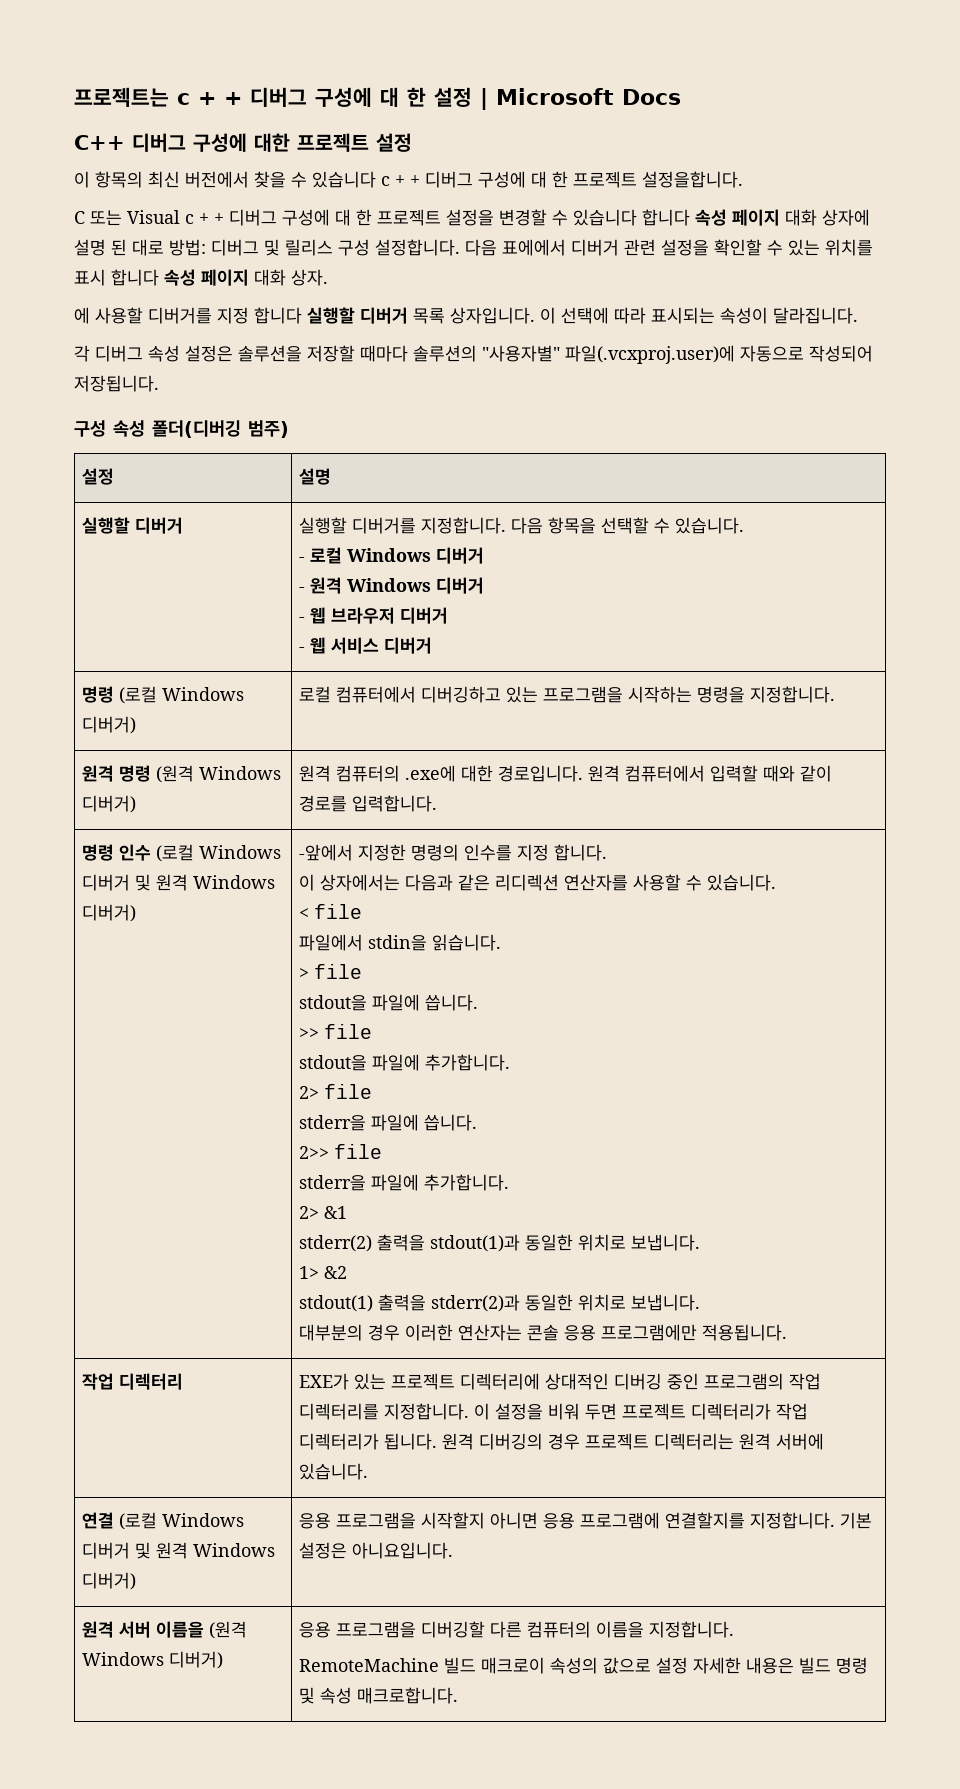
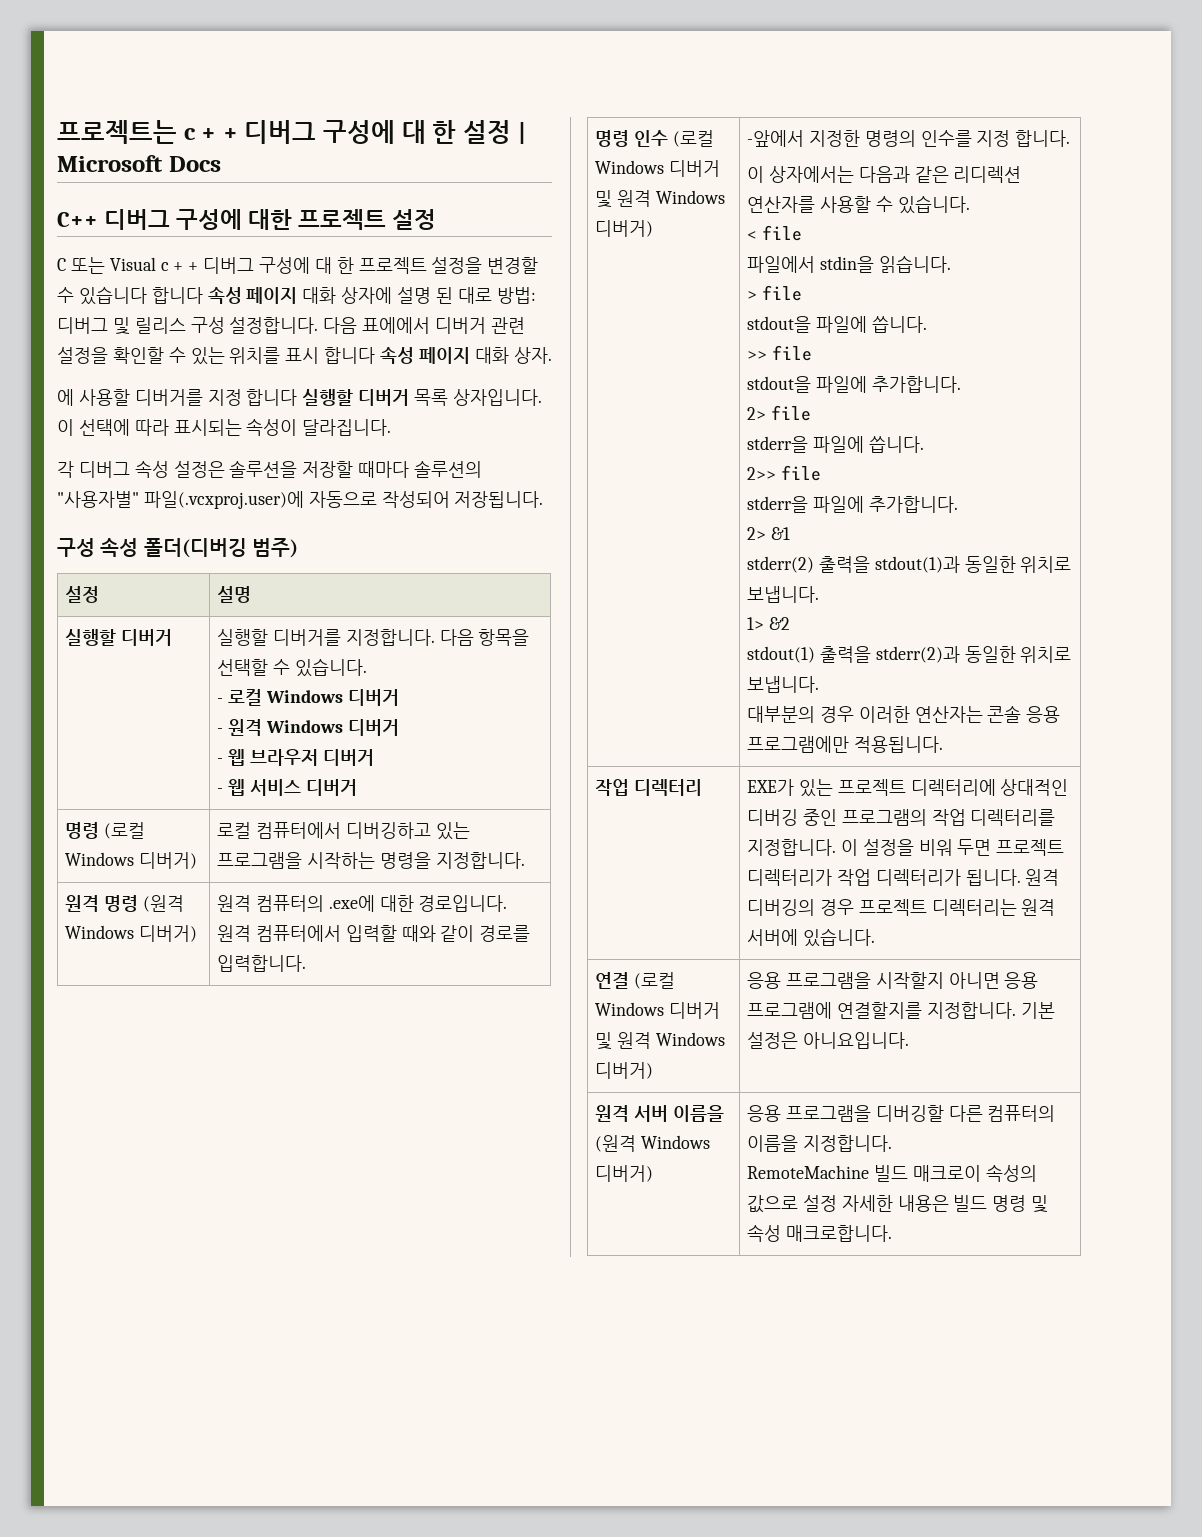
- 이 항목의 최신 버전에서 찾을 수 있습니다 c + + 디버그 구성에 대 한 프로젝트 설정을합니다.

